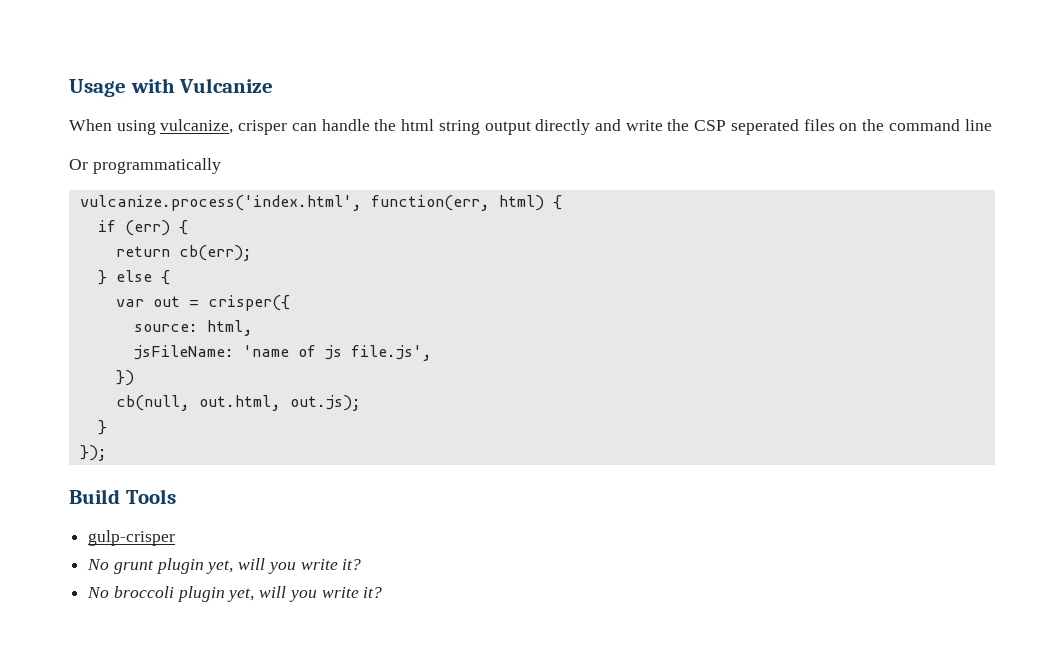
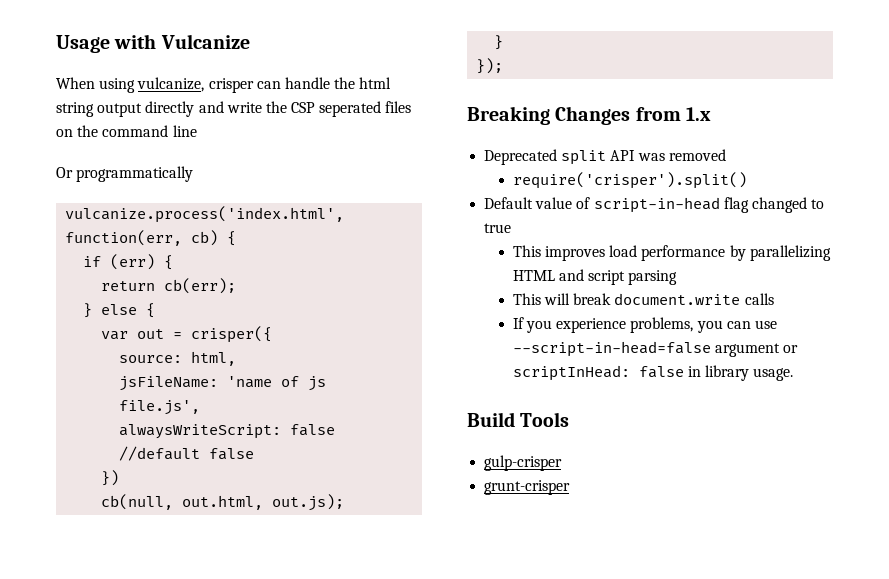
- vulcanize.process('index.html', function(err, html) {
+ vulcanize.process('index.html', function(err, cb) {
+ alwaysWriteScript: false //default false
+ Breaking Changes from 1.x
+ Deprecated split API was removed
+ require('crisper').split()
+ Default value of script-in-head flag changed to true
+ This improves load performance by parallelizing HTML and script parsing
+ This will break document.write calls
+ If you experience problems, you can use --script-in-head=false argument or scriptInHead: false in library usage.
  Build Tools
  gulp-crisper
- No grunt plugin yet, will you write it?
- No broccoli plugin yet, will you write it?
+ grunt-crisper

